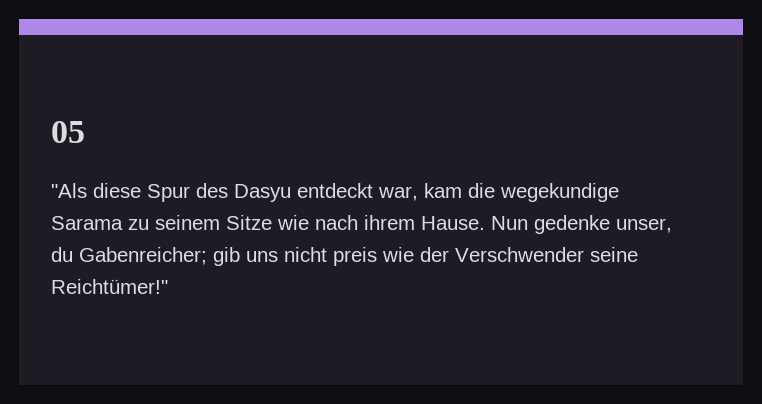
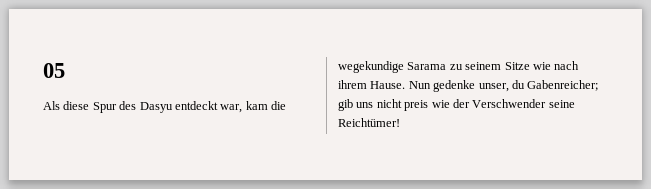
- "Als diese Spur des Dasyu entdeckt war, kam die wegekundige Sarama zu seinem Sitze wie nach ihrem Hause.
+ Als diese Spur des Dasyu entdeckt war, kam die wegekundige Sarama zu seinem Sitze wie nach ihrem Hause.
- Nun gedenke unser, du Gabenreicher; gib uns nicht preis wie der Verschwender seine Reichtümer!"
+ Nun gedenke unser, du Gabenreicher; gib uns nicht preis wie der Verschwender seine Reichtümer!

